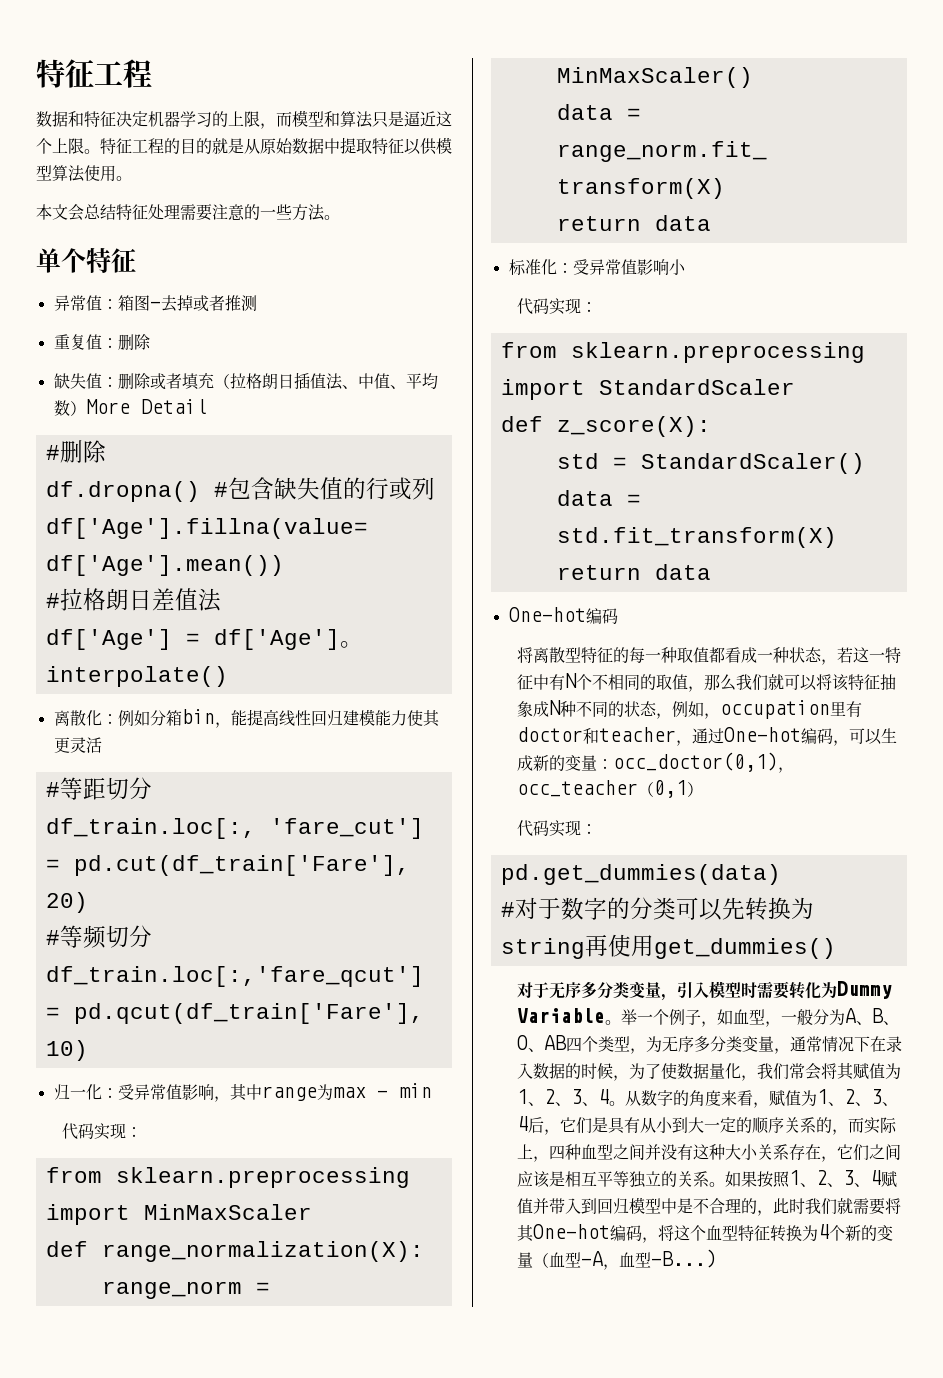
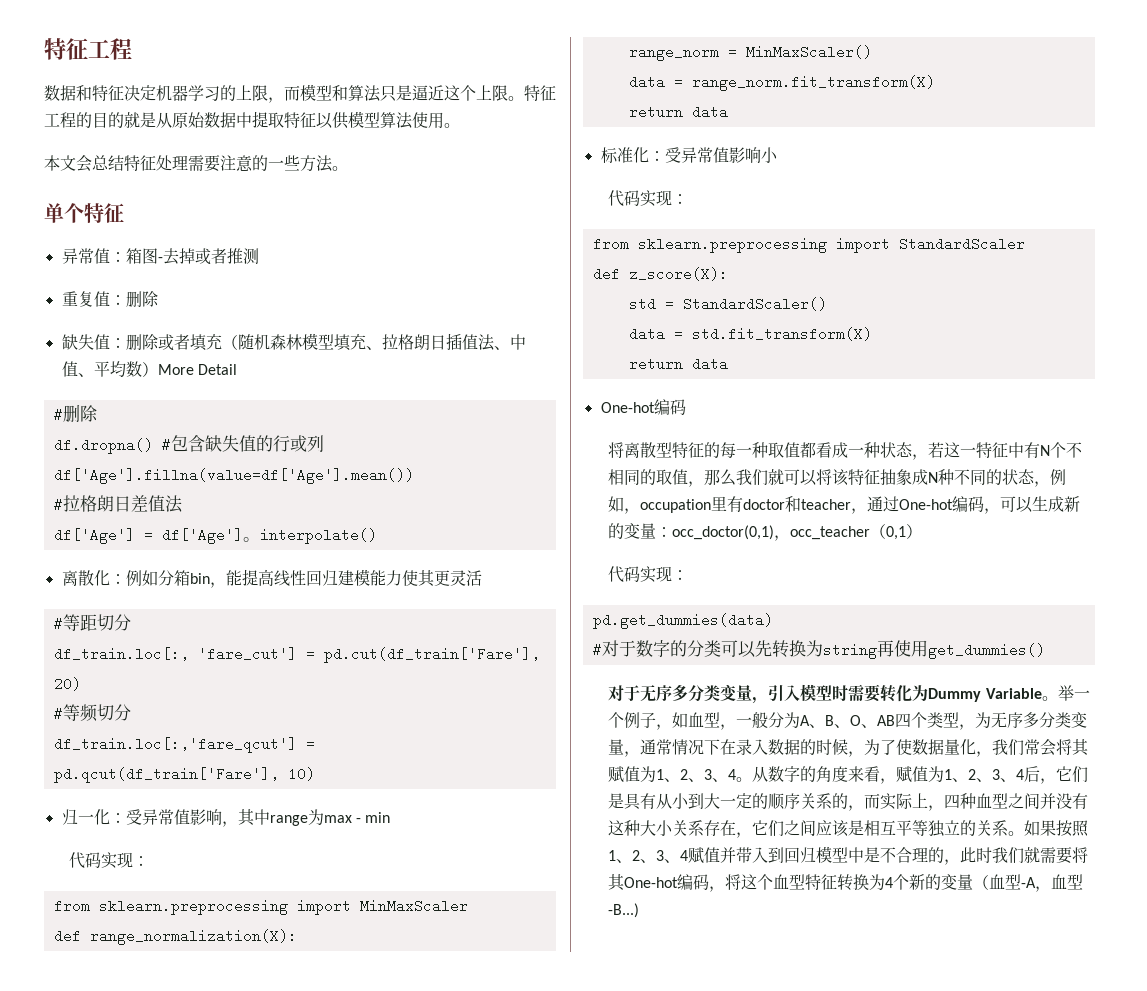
- 缺失值：删除或者填充（拉格朗日插值法、中值、平均数）More Detail
+ 缺失值：删除或者填充（随机森林模型填充、拉格朗日插值法、中值、平均数）More Detail

